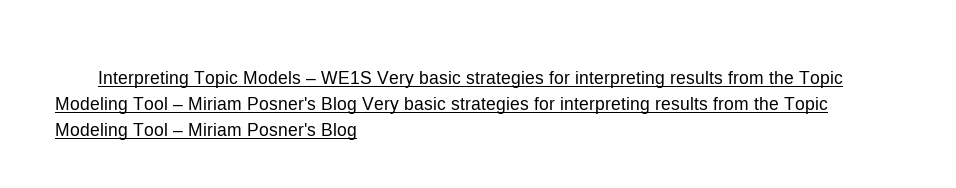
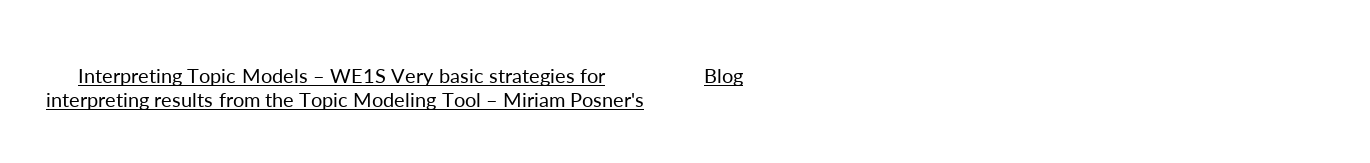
- Interpreting Topic Models – WE1S Very basic strategies for interpreting results from the Topic Modeling Tool – Miriam Posner's Blog Very basic strategies for interpreting results from the Topic Modeling Tool – Miriam Posner's Blog
+ Interpreting Topic Models – WE1S Very basic strategies for interpreting results from the Topic Modeling Tool – Miriam Posner's Blog

